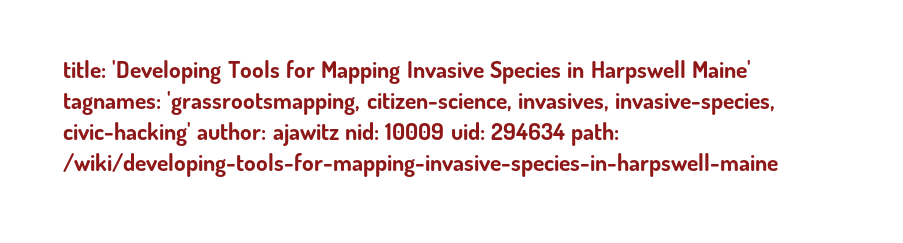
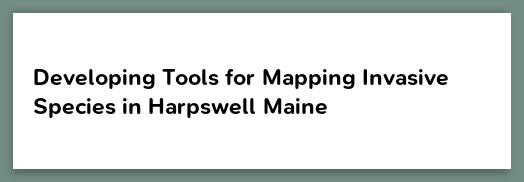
- title: 'Developing Tools for Mapping Invasive Species in Harpswell Maine' tagnames: 'grassrootsmapping, citizen-science, invasives, invasive-species, civic-hacking' author: ajawitz nid: 10009 uid: 294634 path: /wiki/developing-tools-for-mapping-invasive-species-in-harpswell-maine
+ Developing Tools for Mapping Invasive Species in Harpswell Maine

